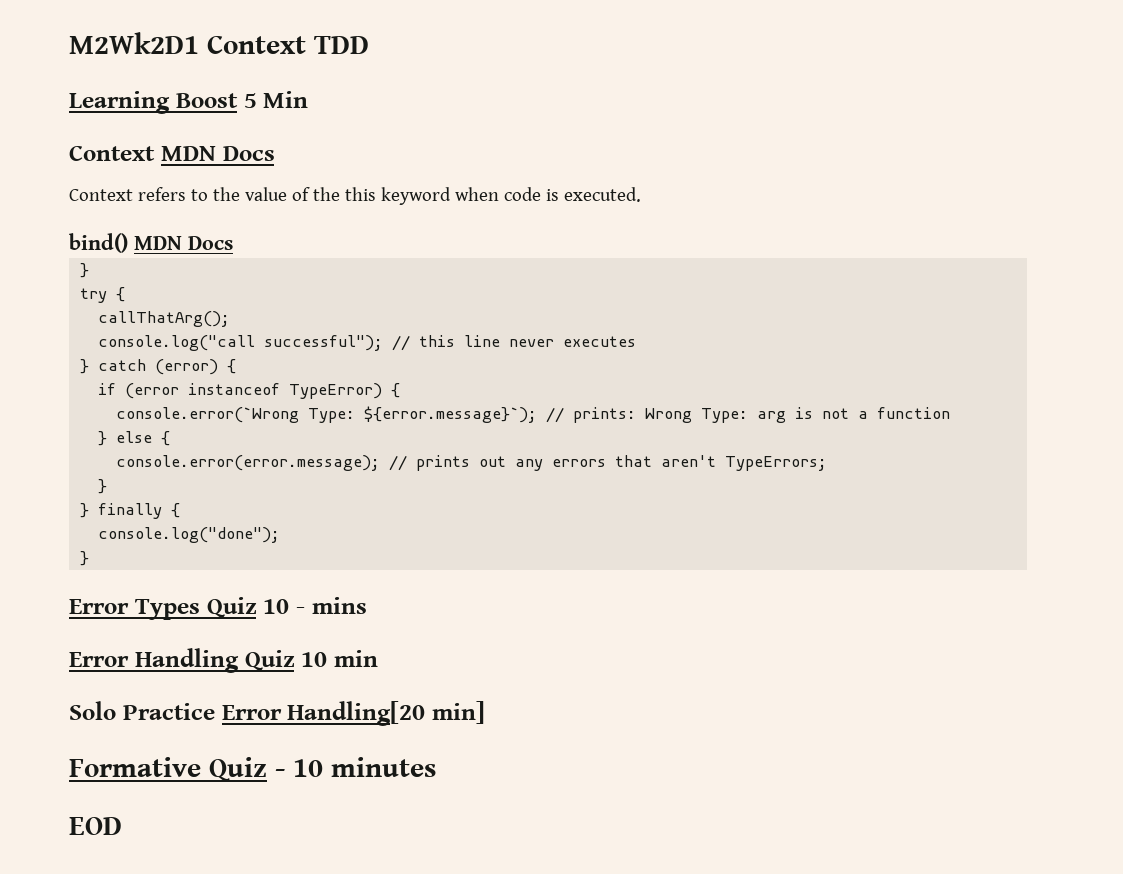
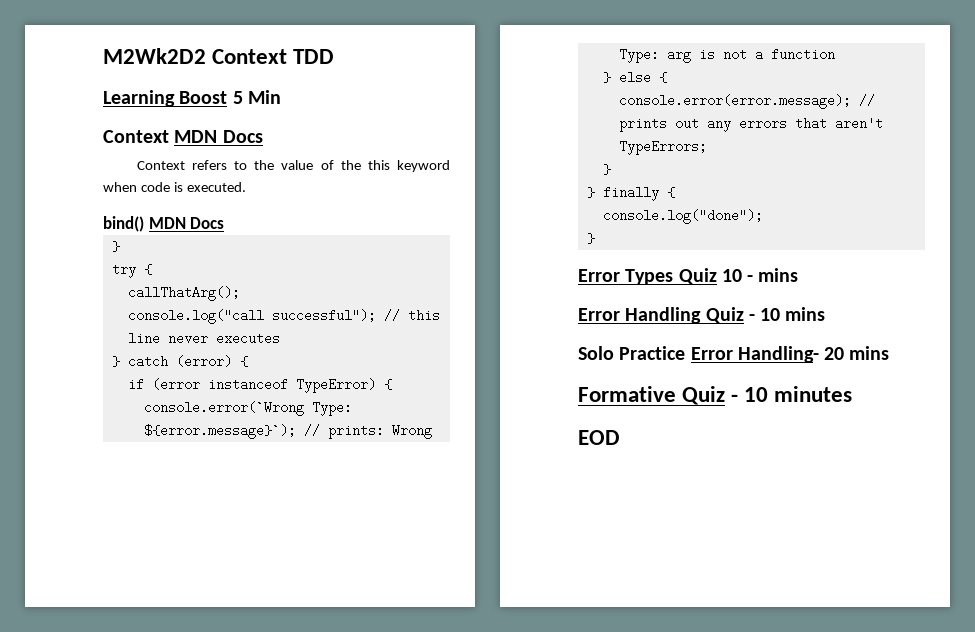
- M2Wk2D1 Context TDD
+ M2Wk2D2 Context TDD
- Error Handling Quiz 10 min
+ Error Handling Quiz - 10 mins
- Solo Practice Error Handling[20 min]
+ Solo Practice Error Handling- 20 mins

